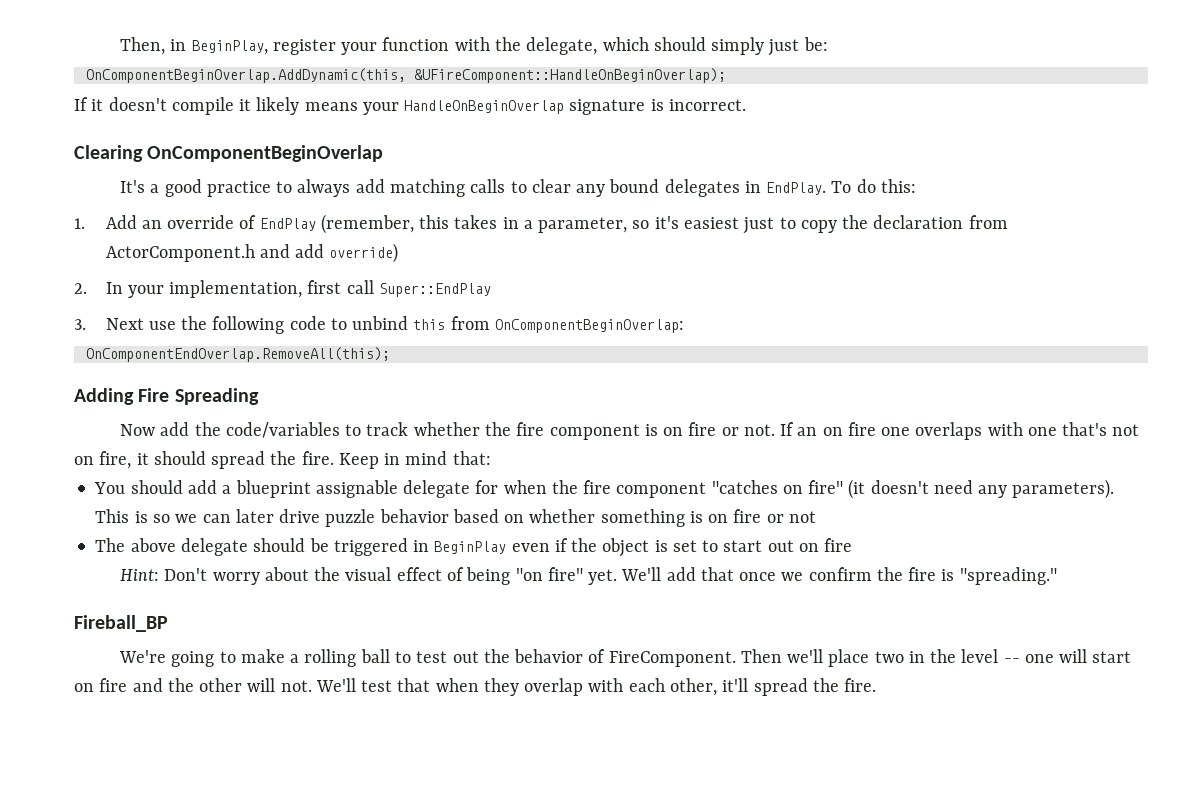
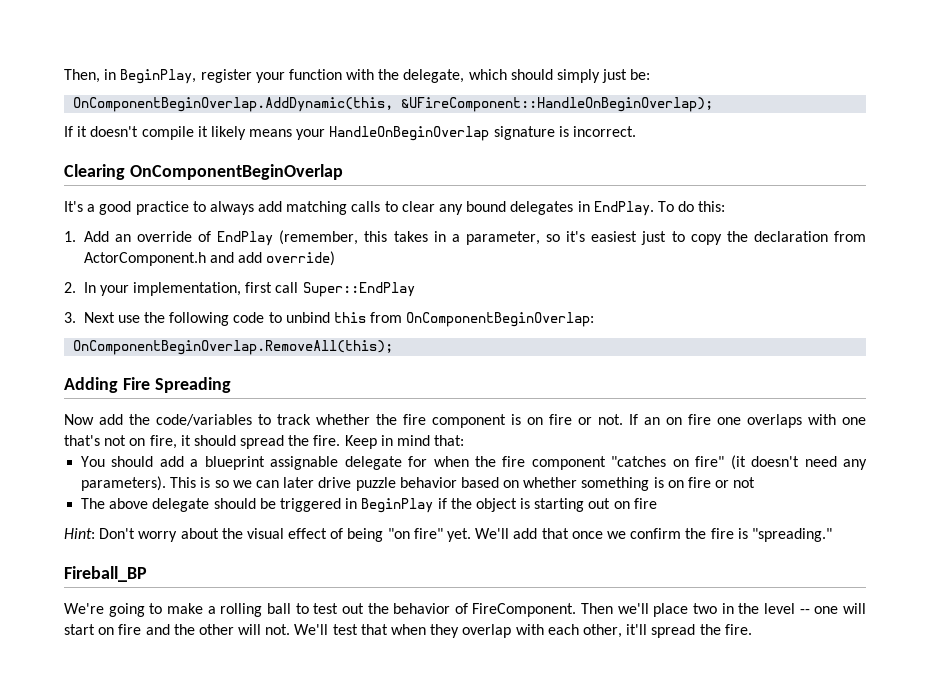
- OnComponentEndOverlap.RemoveAll(this);
+ OnComponentBeginOverlap.RemoveAll(this);
- The above delegate should be triggered in BeginPlay even if the object is set to start out on fire
+ The above delegate should be triggered in BeginPlay if the object is starting out on fire

